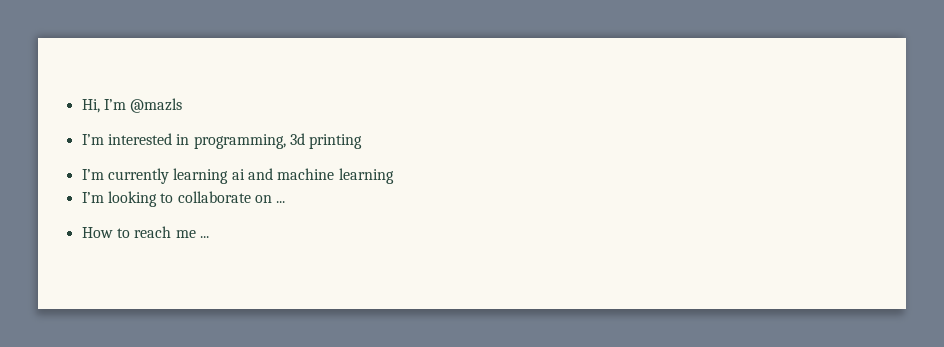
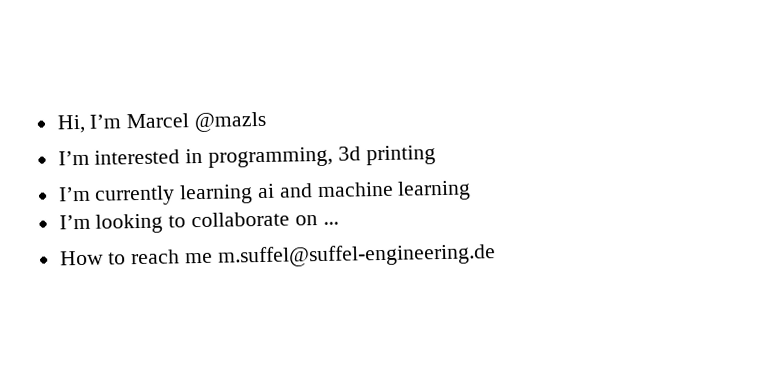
- Hi, I’m @mazls
+ Hi, I’m Marcel @mazls
- How to reach me ...
+ How to reach me m.suffel@suffel-engineering.de

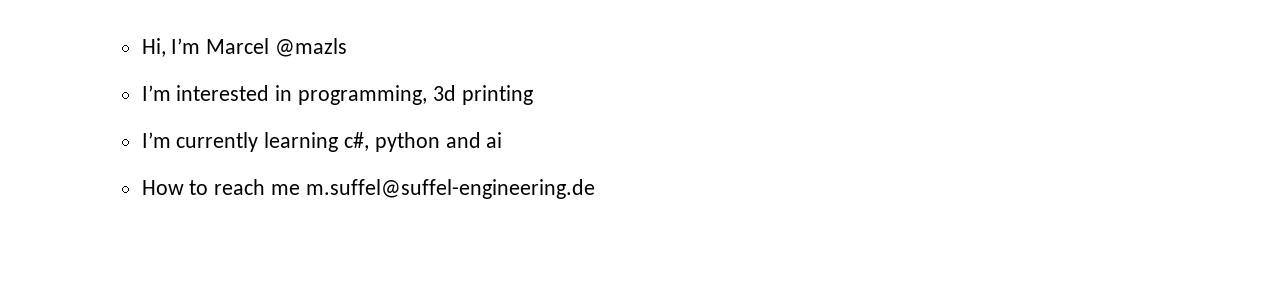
- I’m currently learning ai and machine learning
- I’m looking to collaborate on ...
+ I’m currently learning c#, python and ai

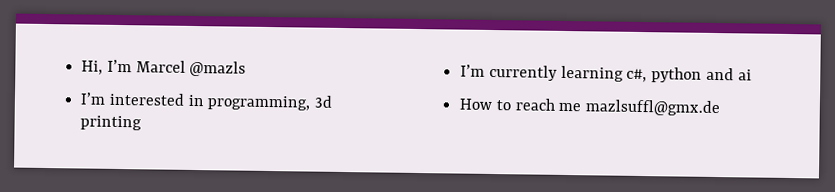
- How to reach me m.suffel@suffel-engineering.de
+ How to reach me mazlsuffl@gmx.de

